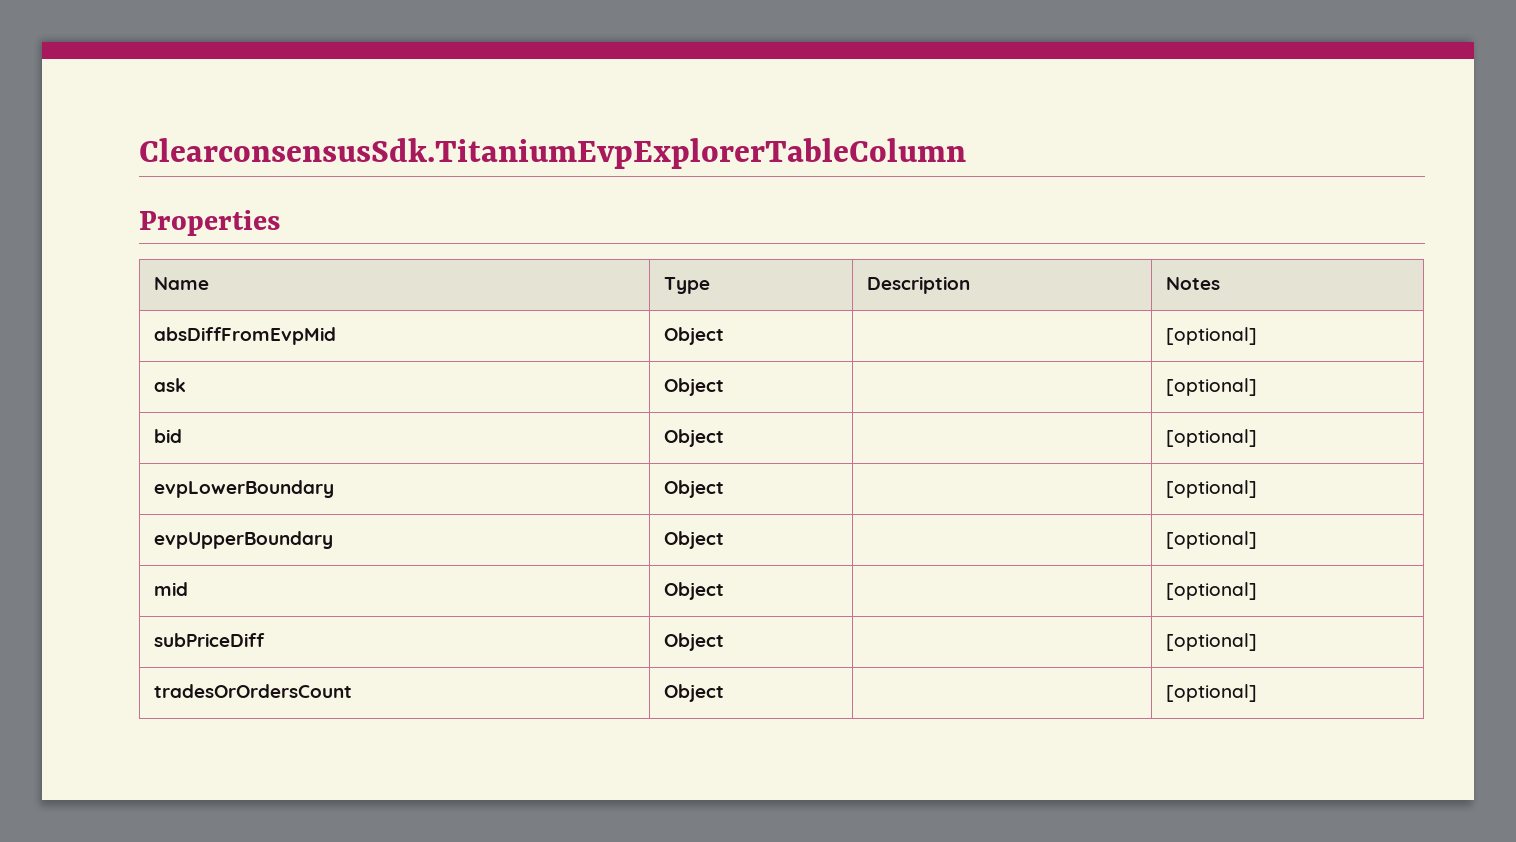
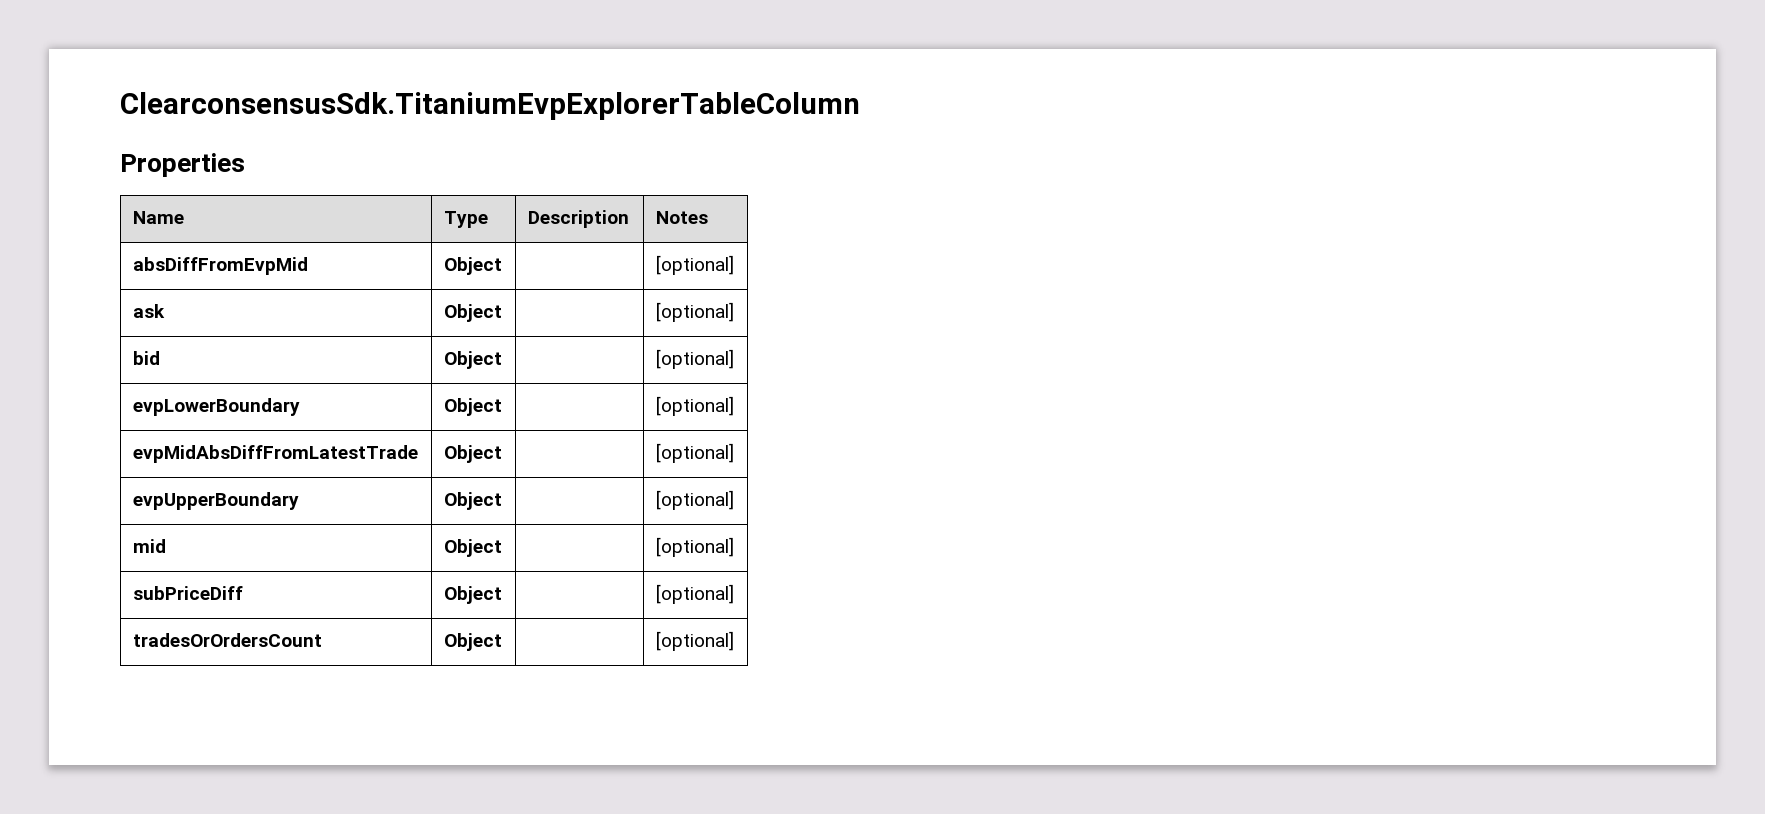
+ evpMidAbsDiffFromLatestTrade | Object | | [optional]

